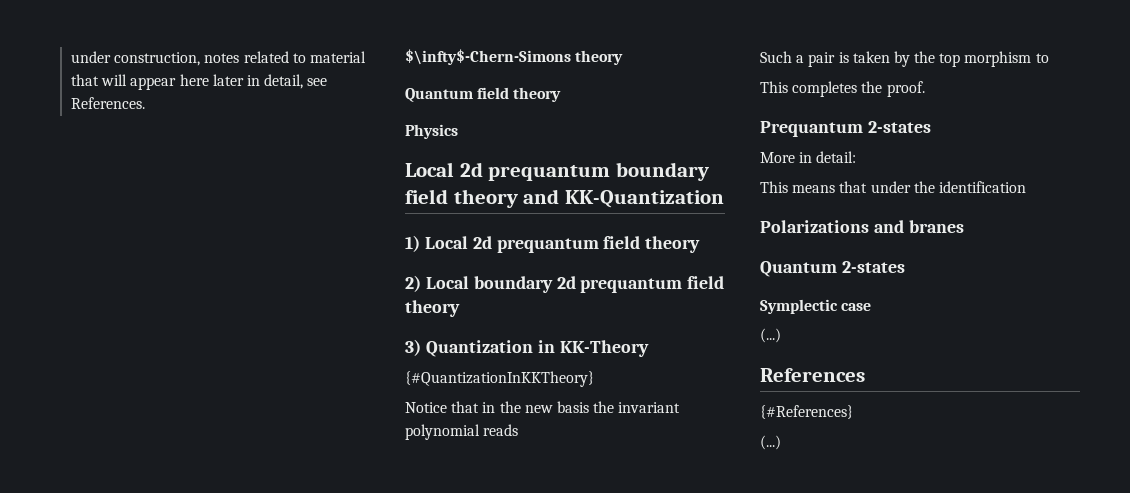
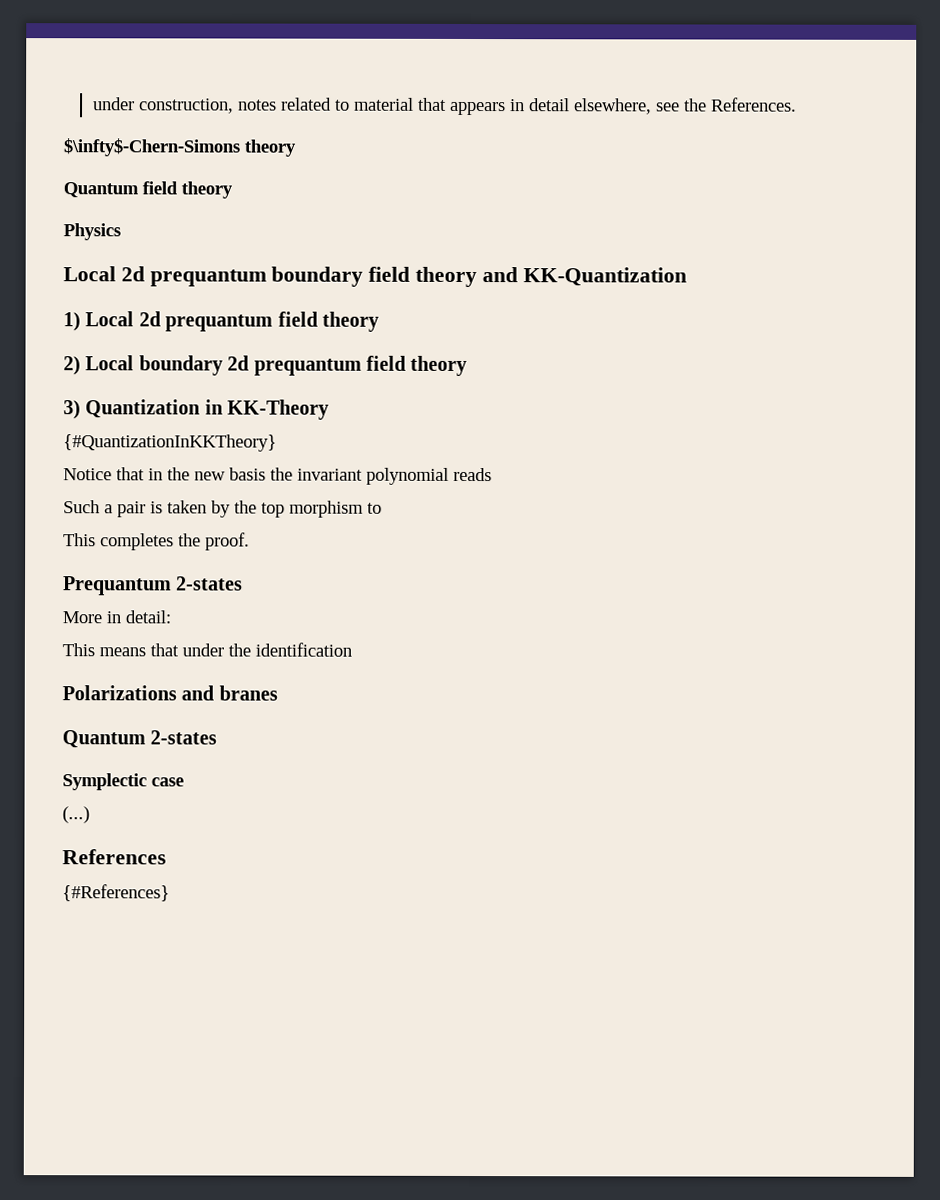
- under construction, notes related to material that will appear here later in detail, see References.
+ under construction, notes related to material that appears in detail elsewhere, see the References.
  {#References}
- (...)

